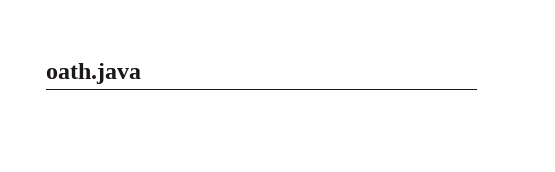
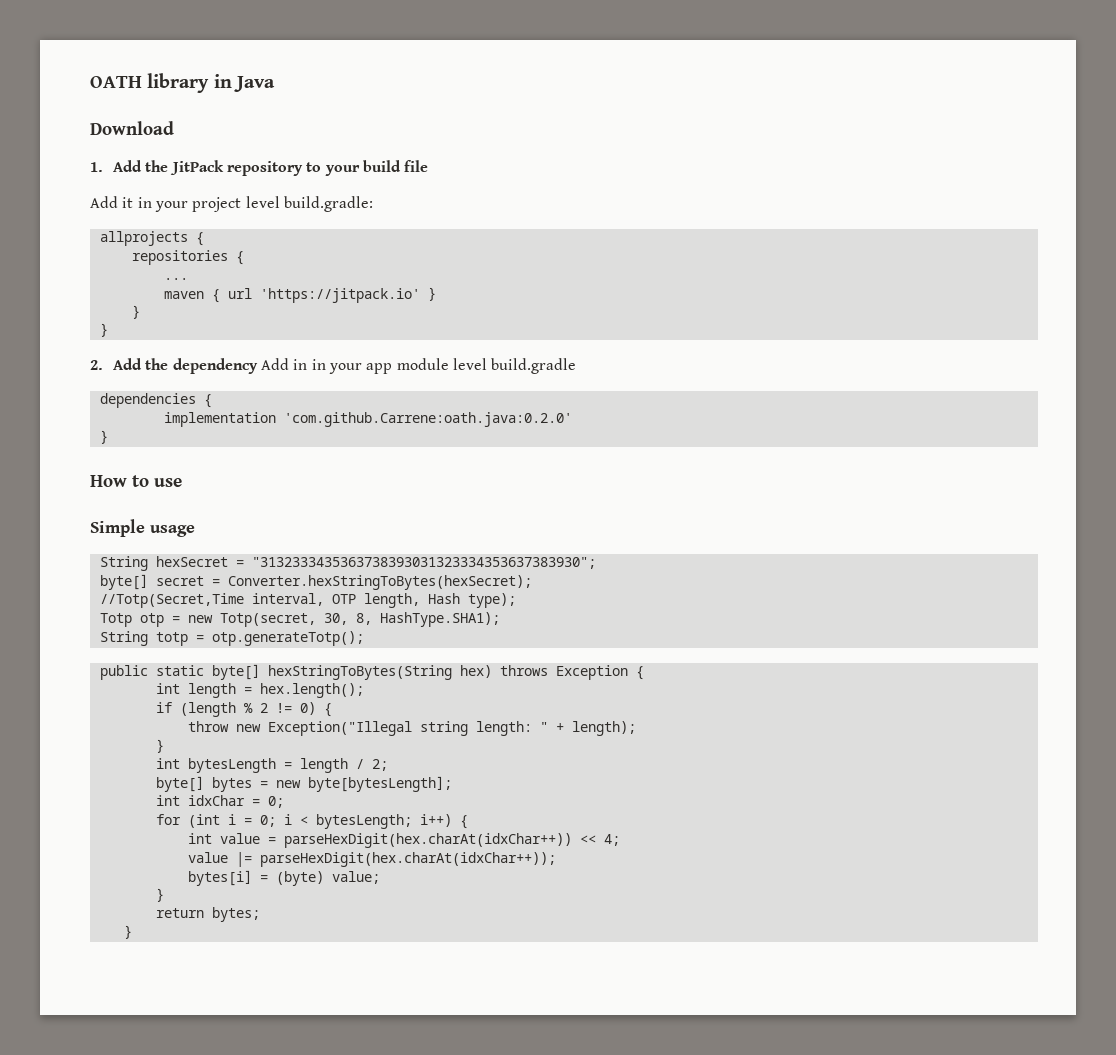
- oath.java
+ OATH library in Java
+ Download
+ 1. Add the JitPack repository to your build file
+ Add it in your project level build.gradle:
+ allprojects {
+ repositories {
+ ...
+ maven { url 'https://jitpack.io' }
+ }
+ }
+ 2. Add the dependency Add in in your app module level build.gradle
+ dependencies {
+ implementation 'com.github.Carrene:oath.java:0.2.0'
+ }
+ How to use
+ Simple usage
+ String hexSecret = "3132333435363738393031323334353637383930";
+ byte[] secret = Converter.hexStringToBytes(hexSecret);
+ //Totp(Secret,Time interval, OTP length, Hash type);
+ Totp otp = new Totp(secret, 30, 8, HashType.SHA1);
+ String totp = otp.generateTotp();
+ public static byte[] hexStringToBytes(String hex) throws Exception {
+ int length = hex.length();
+ if (length % 2 != 0) {
+ throw new Exception("Illegal string length: " + length);
+ }
+ int bytesLength = length / 2;
+ byte[] bytes = new byte[bytesLength];
+ int idxChar = 0;
+ for (int i = 0; i < bytesLength; i++) {
+ int value = parseHexDigit(hex.charAt(idxChar++)) << 4;
+ value |= parseHexDigit(hex.charAt(idxChar++));
+ bytes[i] = (byte) value;
+ }
+ return bytes;
+ }

